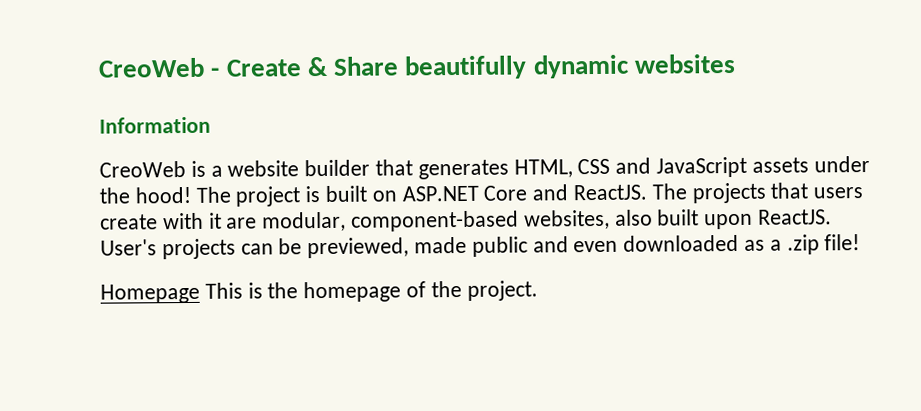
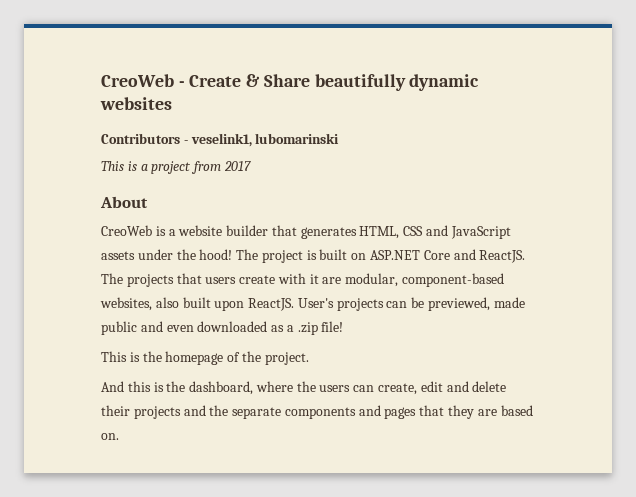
- Information
+ Contributors - veselink1, lubomarinski
+ This is a project from 2017
+ About
- Homepage This is the homepage of the project.
+ This is the homepage of the project.
+ And this is the dashboard, where the users can create, edit and delete their projects and the separate components and pages that they are based on.

